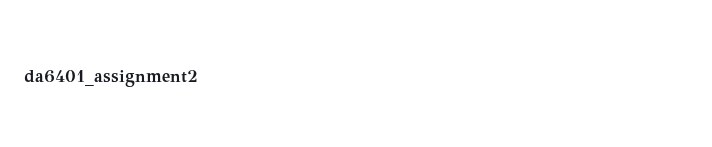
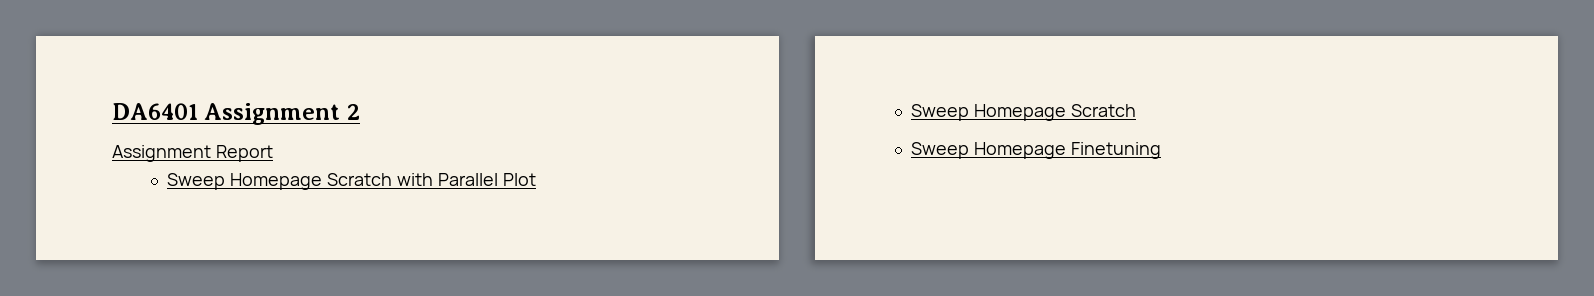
- da6401_assignment2
+ DA6401 Assignment 2
+ Assignment Report
+ Sweep Homepage Scratch with Parallel Plot
+ Sweep Homepage Scratch
+ Sweep Homepage Finetuning

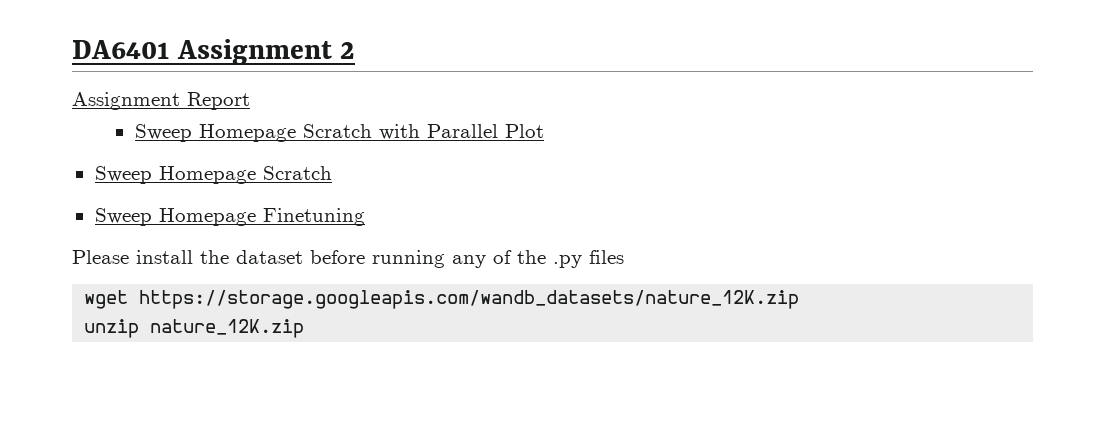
+ Please install the dataset before running any of the .py files
+ wget https://storage.googleapis.com/wandb_datasets/nature_12K.zip
+ unzip nature_12K.zip

